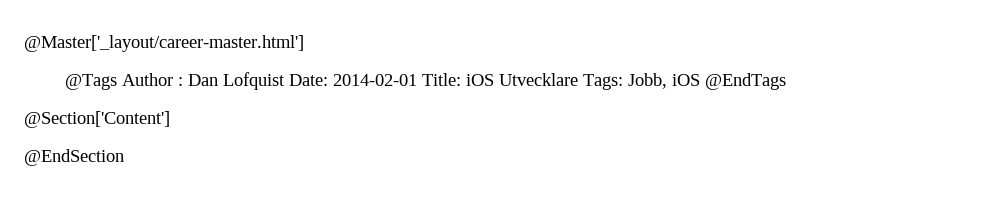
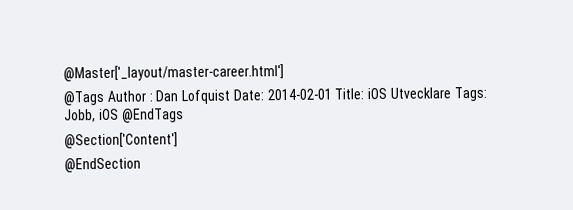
- @Master['_layout/career-master.html']
+ @Master['_layout/master-career.html']

